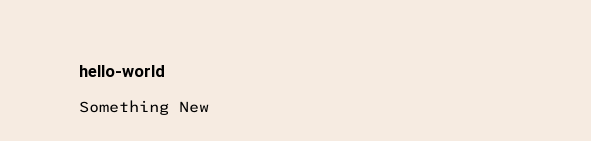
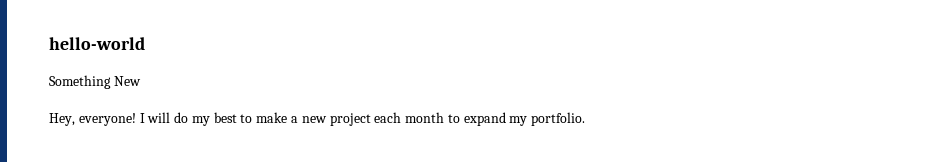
+ Hey, everyone! I will do my best to make a new project each month to expand my portfolio.

